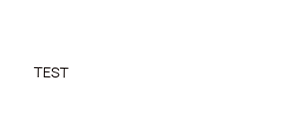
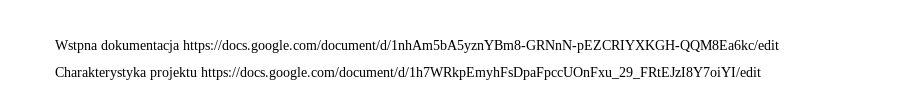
- TEST
+ Wstpna dokumentacja https://docs.google.com/document/d/1nhAm5bA5yznYBm8-GRNnN-pEZCRIYXKGH-QQM8Ea6kc/edit
+ Charakterystyka projektu https://docs.google.com/document/d/1h7WRkpEmyhFsDpaFpccUOnFxu_29_FRtEJzI8Y7oiYI/edit

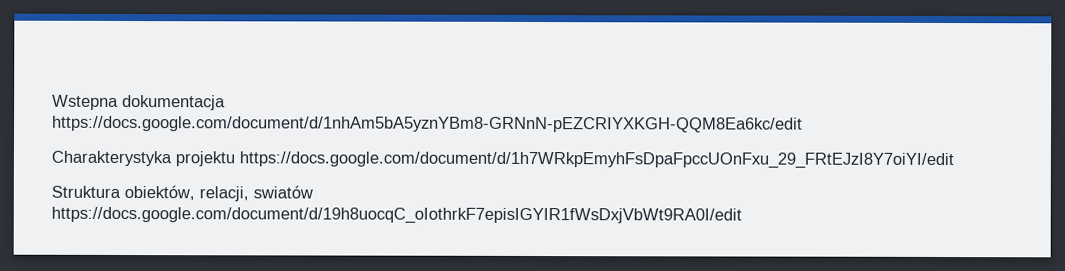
- Wstpna dokumentacja https://docs.google.com/document/d/1nhAm5bA5yznYBm8-GRNnN-pEZCRIYXKGH-QQM8Ea6kc/edit
+ Wstepna dokumentacja https://docs.google.com/document/d/1nhAm5bA5yznYBm8-GRNnN-pEZCRIYXKGH-QQM8Ea6kc/edit
+ Struktura obiektów, relacji, swiatów https://docs.google.com/document/d/19h8uocqC_oIothrkF7episIGYIR1fWsDxjVbWt9RA0I/edit

